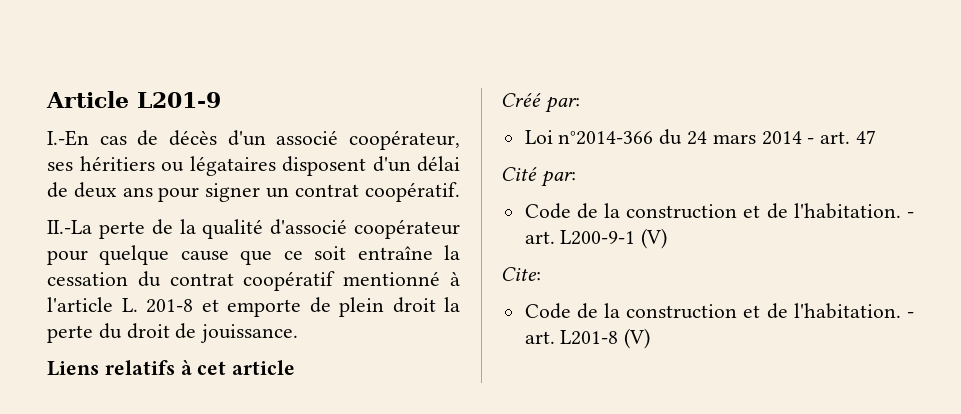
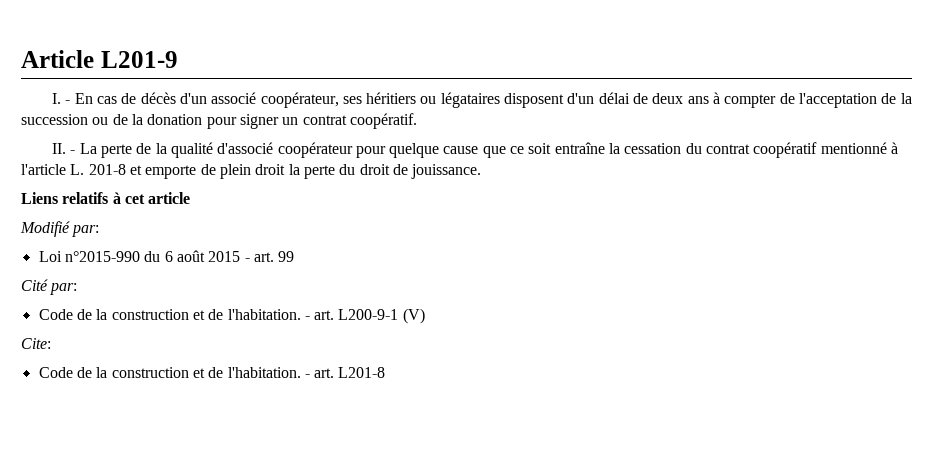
- I.-En cas de décès d'un associé coopérateur, ses héritiers ou légataires disposent d'un délai de deux ans pour signer un contrat coopératif.
+ I. - En cas de décès d'un associé coopérateur, ses héritiers ou légataires disposent d'un délai de deux ans à compter de l'acceptation de la succession ou de la donation pour signer un contrat coopératif.
- II.-La perte de la qualité d'associé coopérateur pour quelque cause que ce soit entraîne la cessation du contrat coopératif mentionné à l'article L. 201-8 et emporte de plein droit la perte du droit de jouissance.
+ II. - La perte de la qualité d'associé coopérateur pour quelque cause que ce soit entraîne la cessation du contrat coopératif mentionné à l'article L. 201-8 et emporte de plein droit la perte du droit de jouissance.
- Créé par:
+ Modifié par:
- Loi n°2014-366 du 24 mars 2014 - art. 47
+ Loi n°2015-990 du 6 août 2015 - art. 99
- - art. L201-8 (V)
+ - art. L201-8

